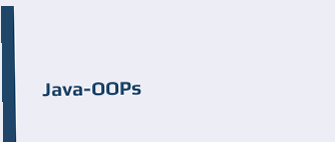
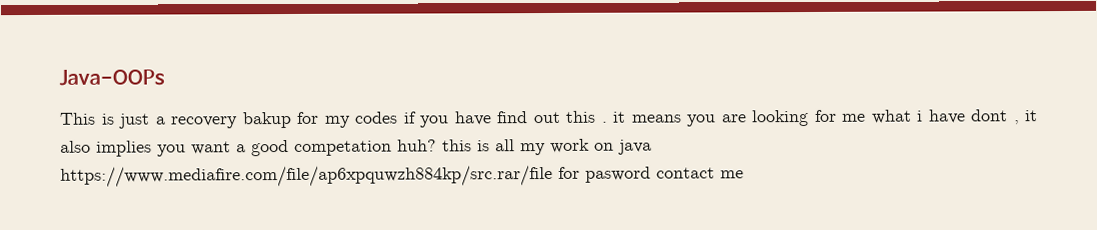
+ This is just a recovery bakup for my codes if you have find out this . it means you are looking for me what i have dont , it also implies you want a good competation huh? this is all my work on java https://www.mediafire.com/file/ap6xpquwzh884kp/src.rar/file for pasword contact me

